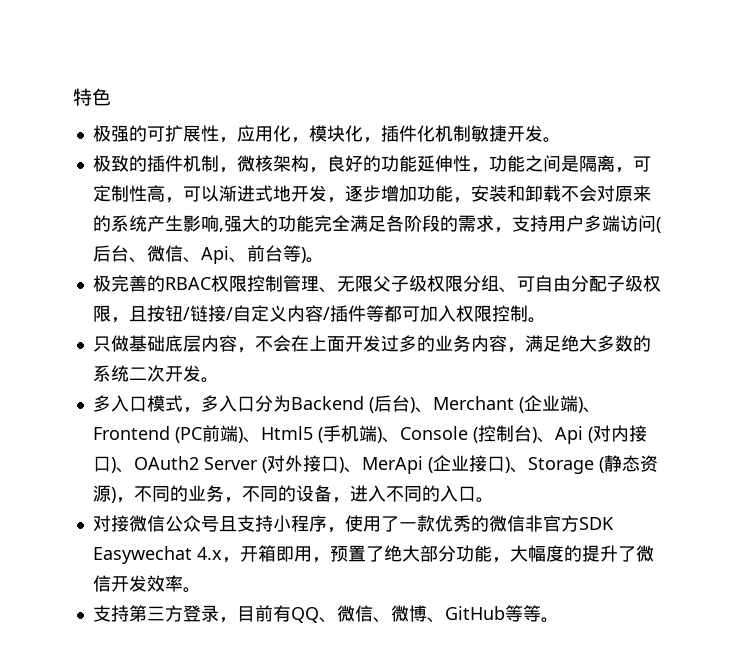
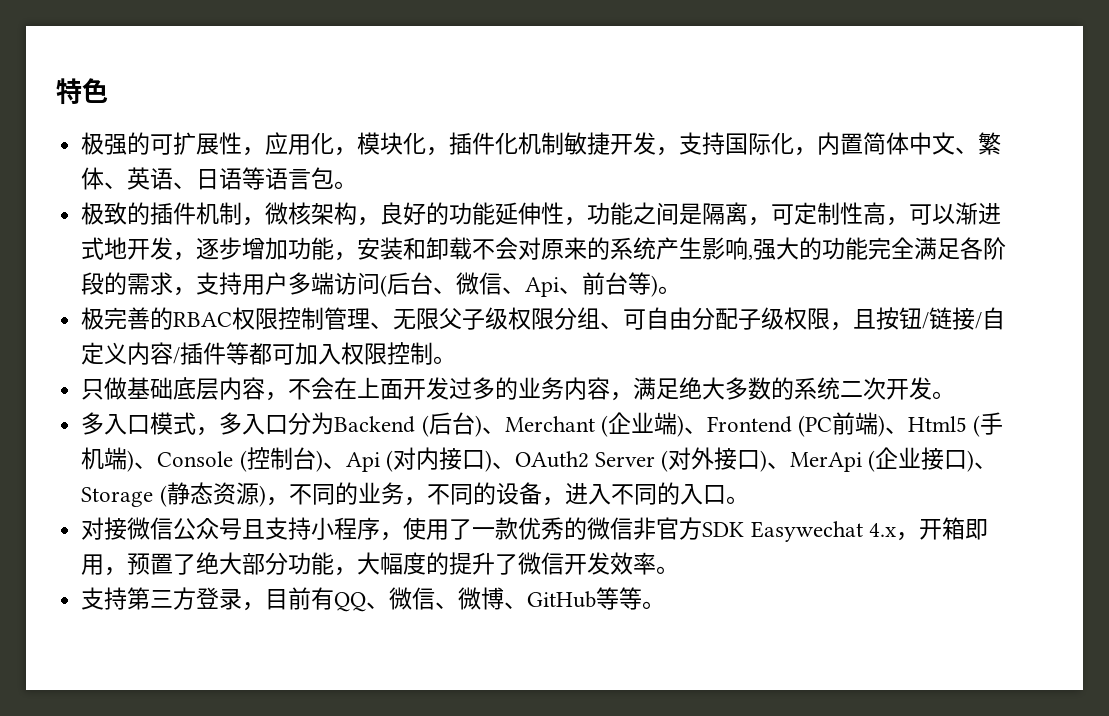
- 极强的可扩展性，应用化，模块化，插件化机制敏捷开发。
+ 极强的可扩展性，应用化，模块化，插件化机制敏捷开发，支持国际化，内置简体中文、繁体、英语、日语等语言包。

